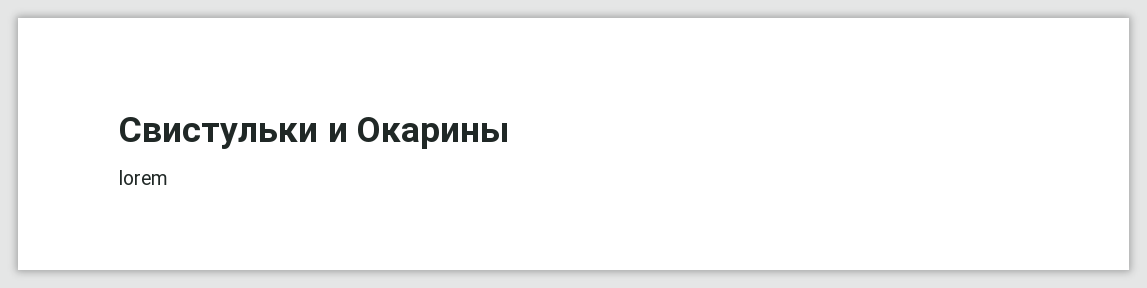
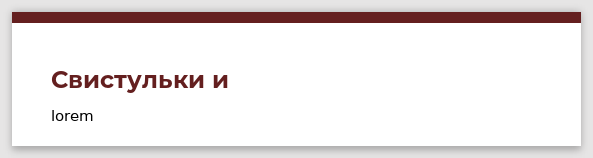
- Свистульки и Окарины
+ Свистульки и

